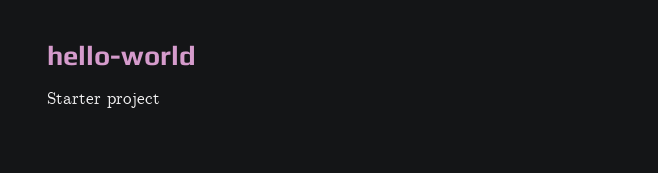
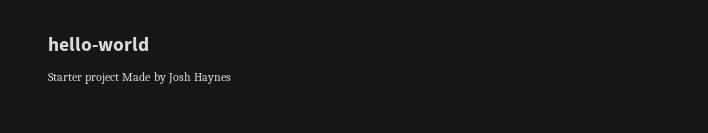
- Starter project
+ Starter project Made by Josh Haynes

